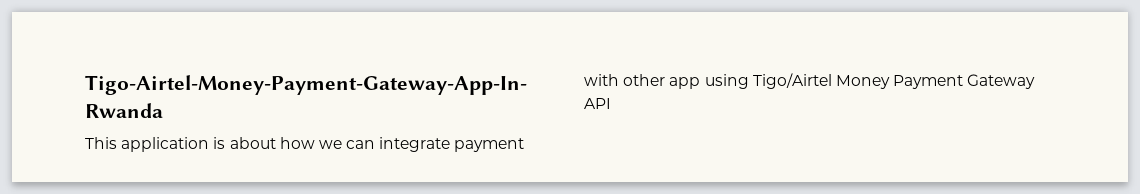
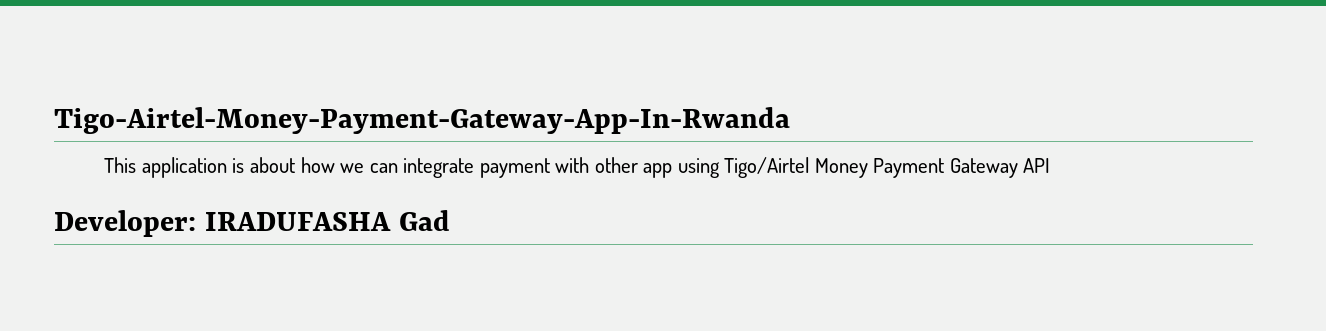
+ Developer: IRADUFASHA Gad

